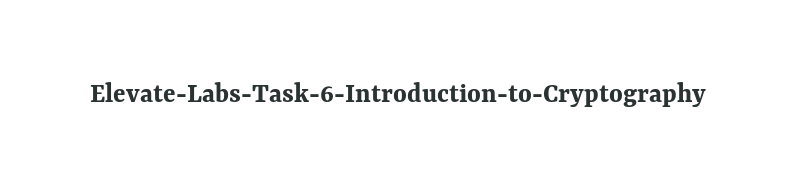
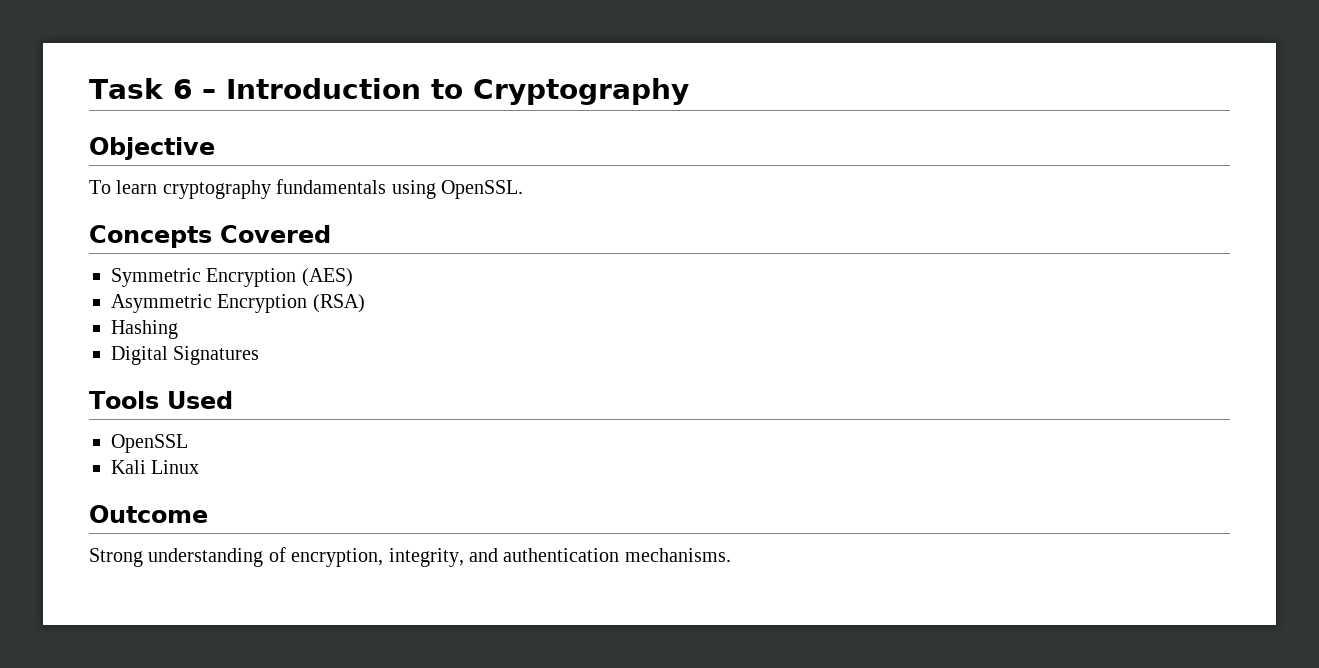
- Elevate-Labs-Task-6-Introduction-to-Cryptography
+ Task 6 – Introduction to Cryptography
+ Objective
+ To learn cryptography fundamentals using OpenSSL.
+ Concepts Covered
+ Symmetric Encryption (AES)
+ Asymmetric Encryption (RSA)
+ Hashing
+ Digital Signatures
+ Tools Used
+ OpenSSL
+ Kali Linux
+ Outcome
+ Strong understanding of encryption, integrity, and authentication mechanisms.

